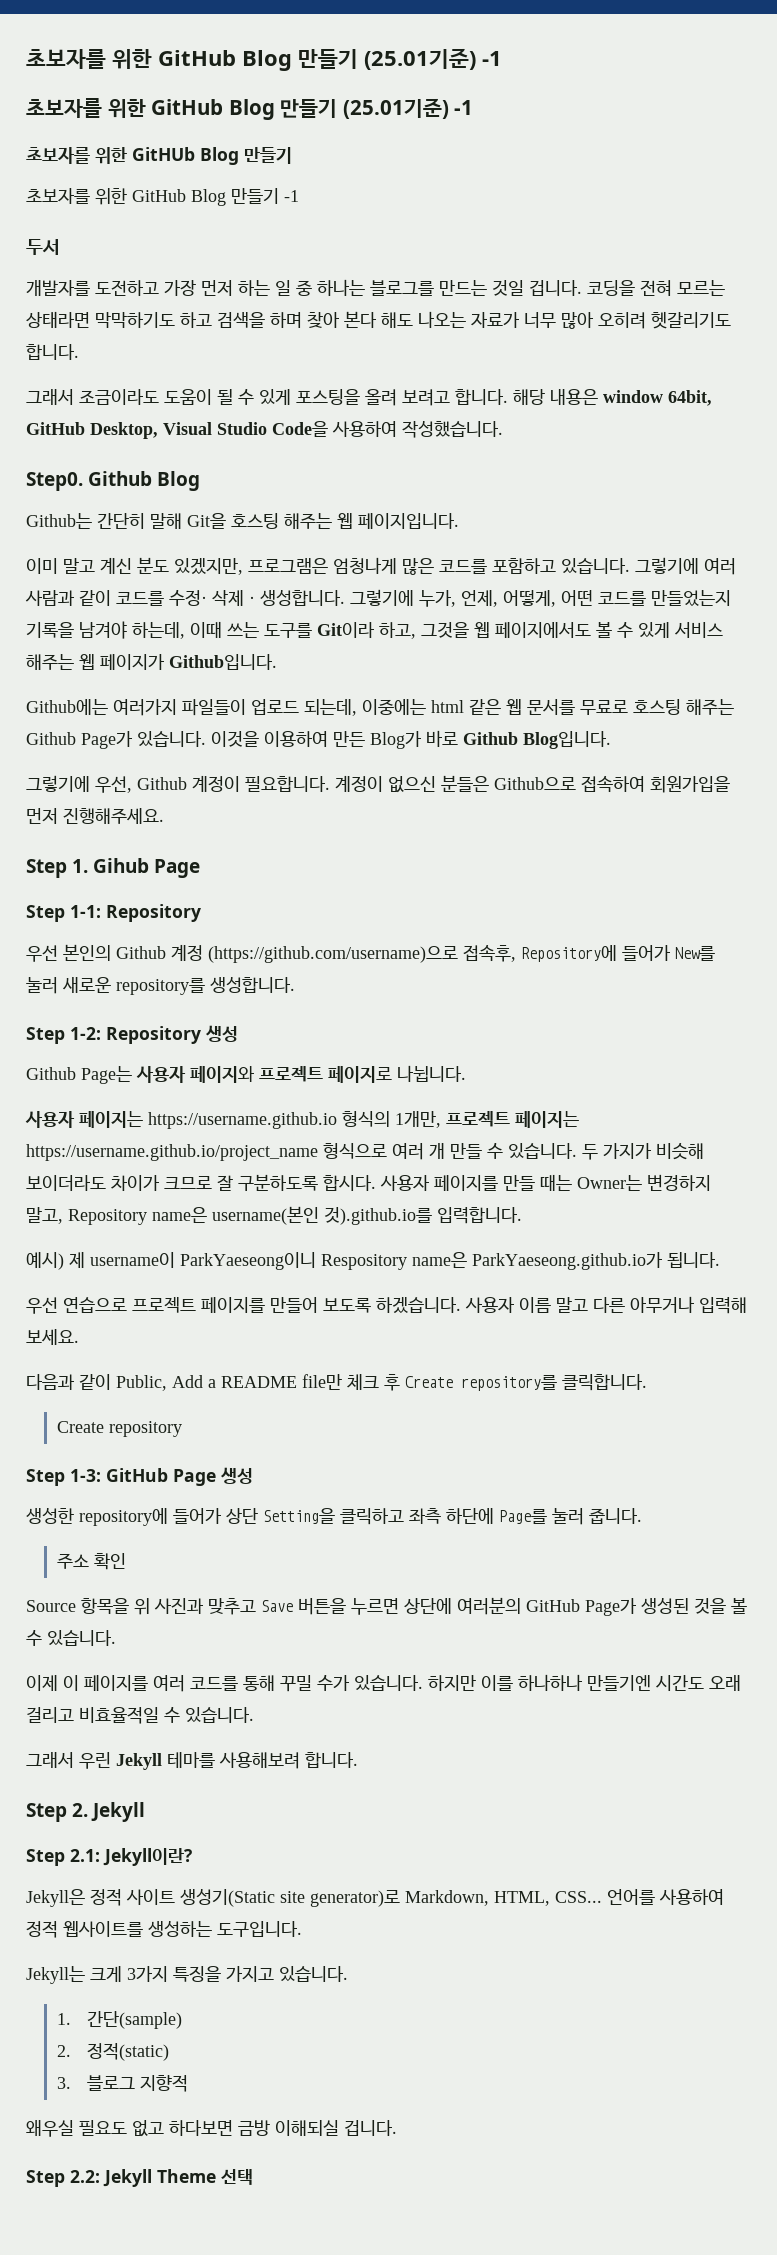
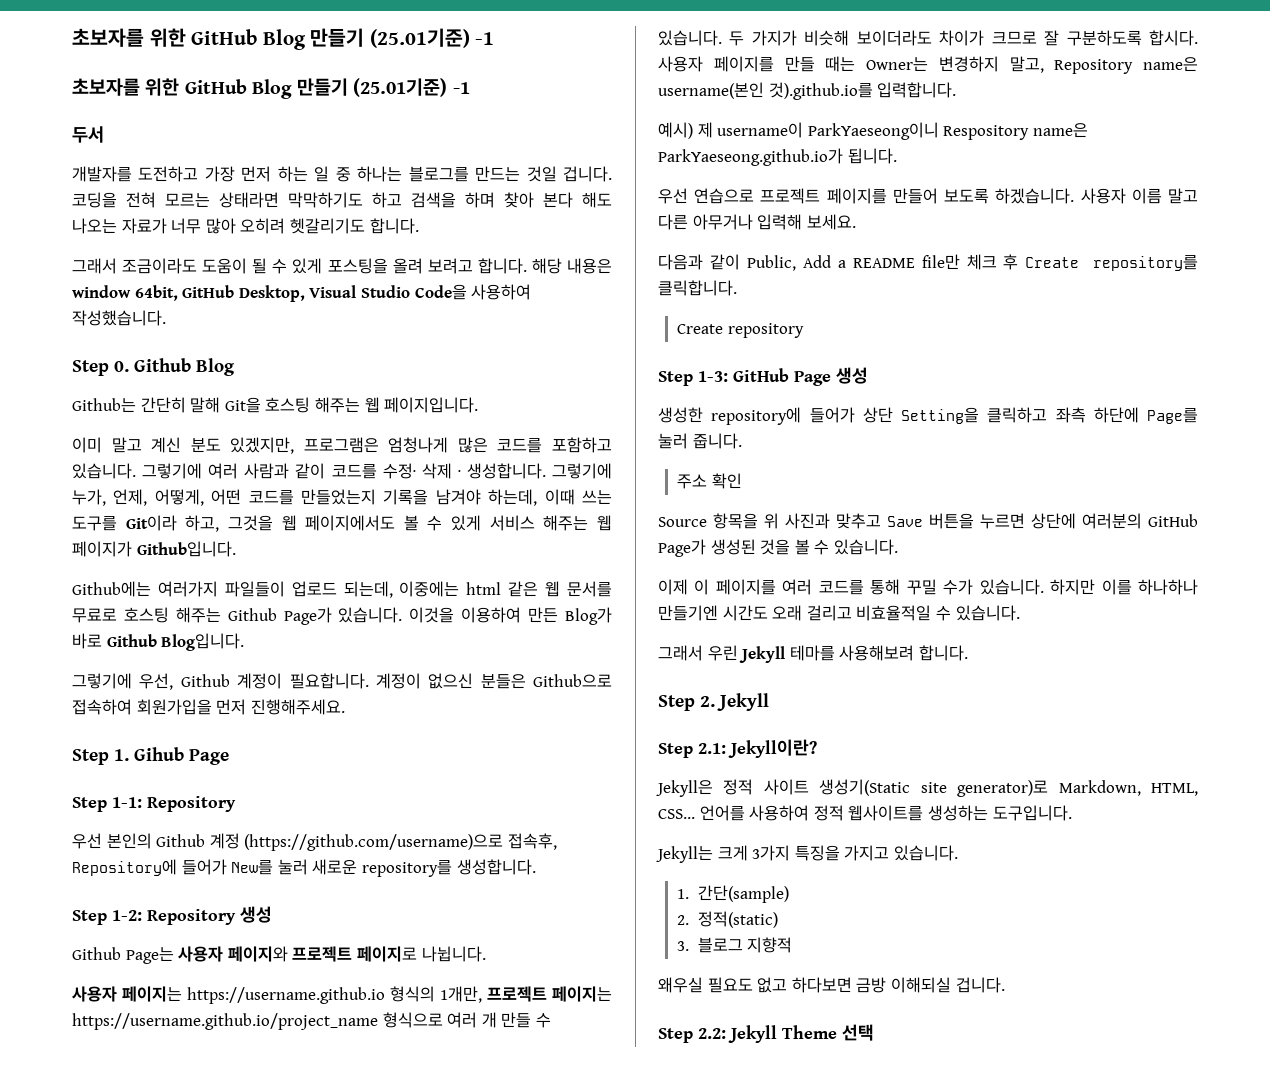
- 초보자를 위한 GitHUb Blog 만들기
- 초보자를 위한 GitHub Blog 만들기 -1
- Step0. Github Blog
+ Step 0. Github Blog

